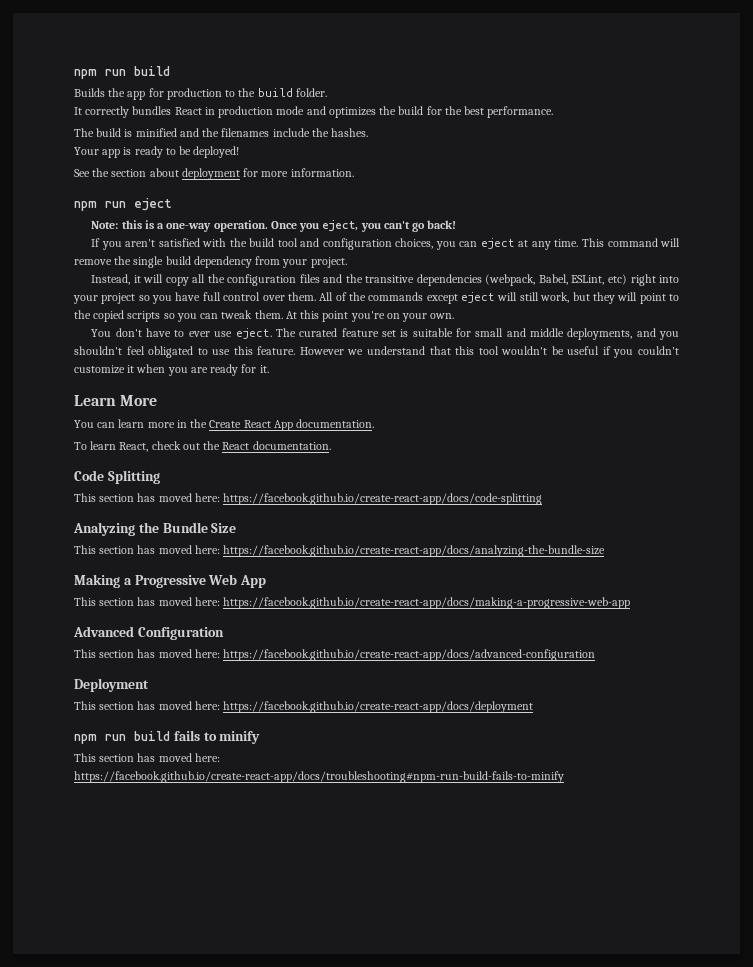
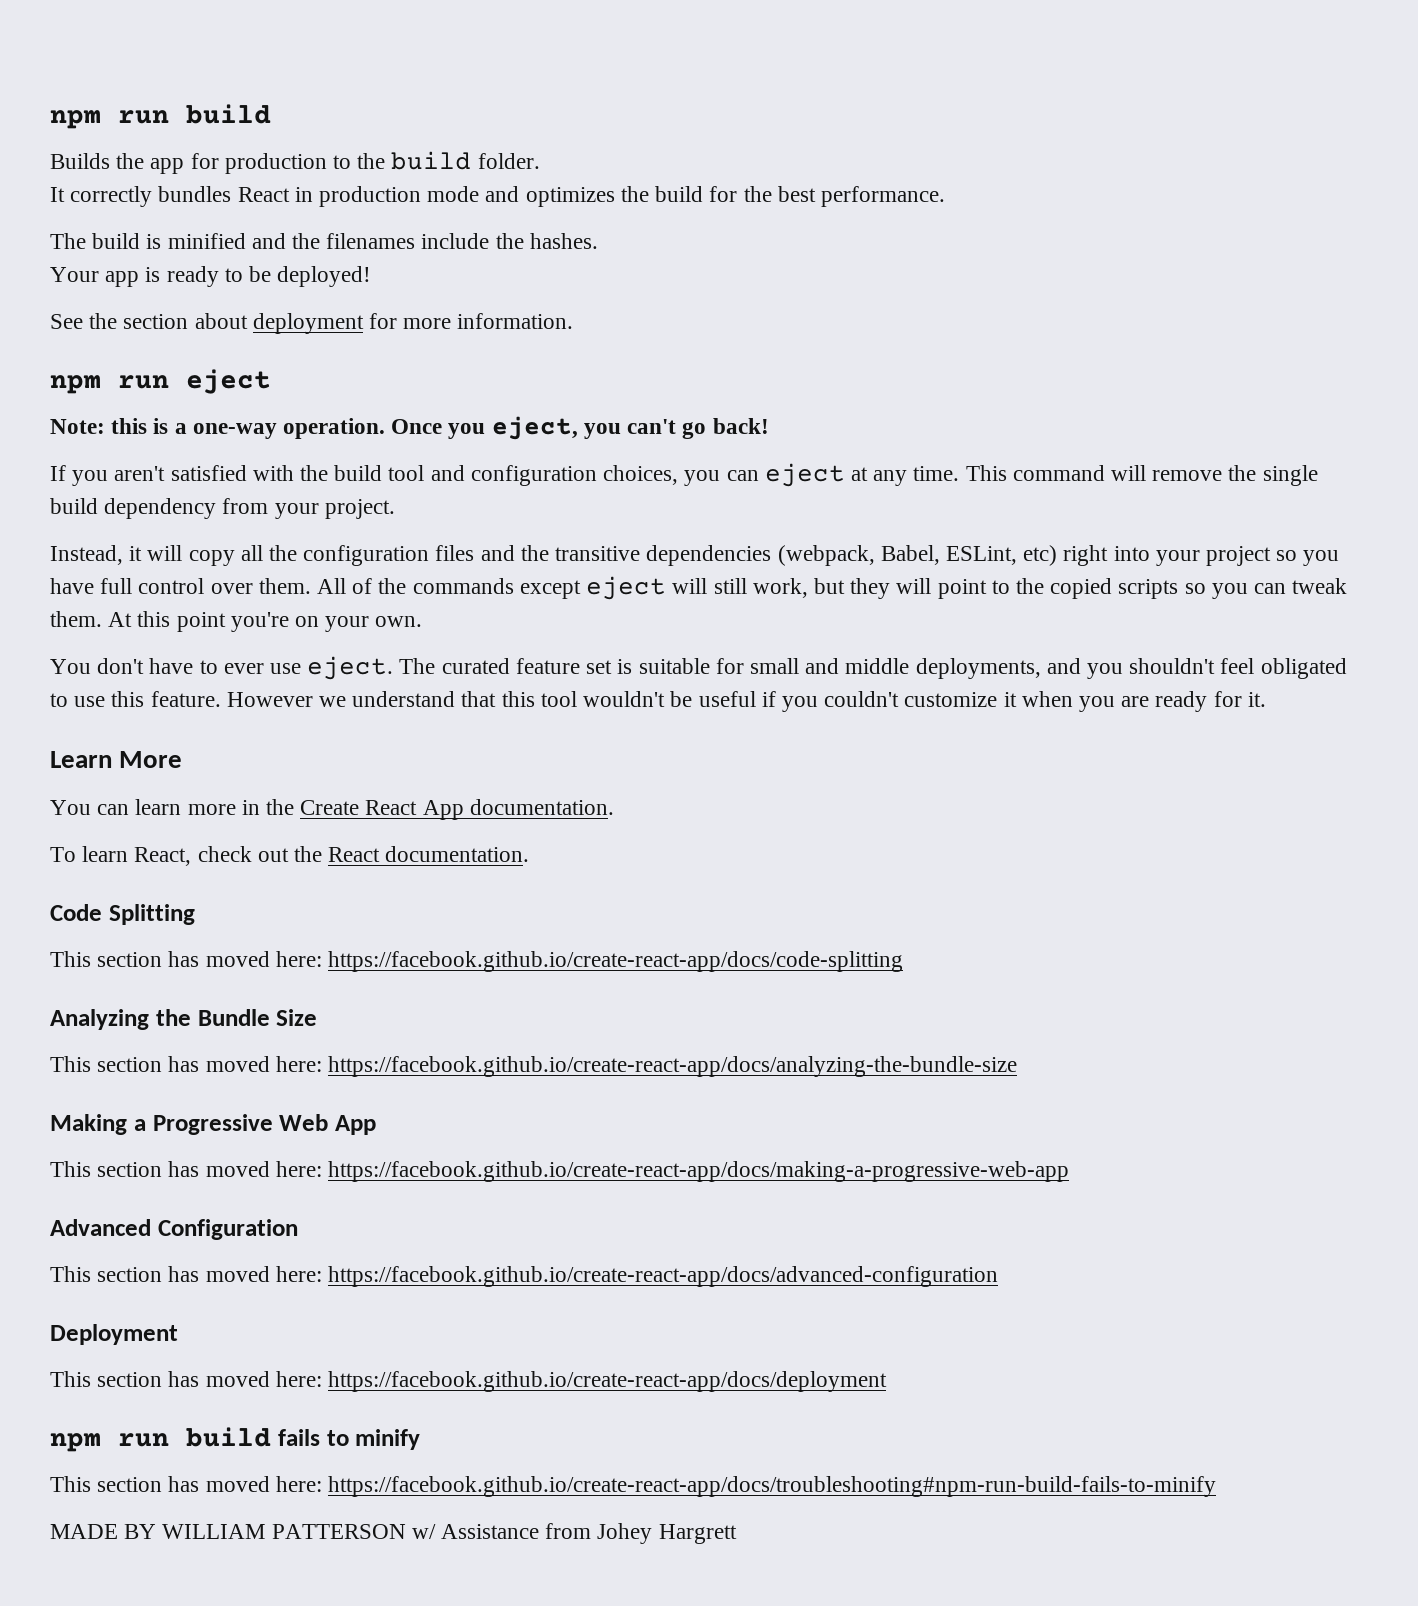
+ MADE BY WILLIAM PATTERSON w/ Assistance from Johey Hargrett

